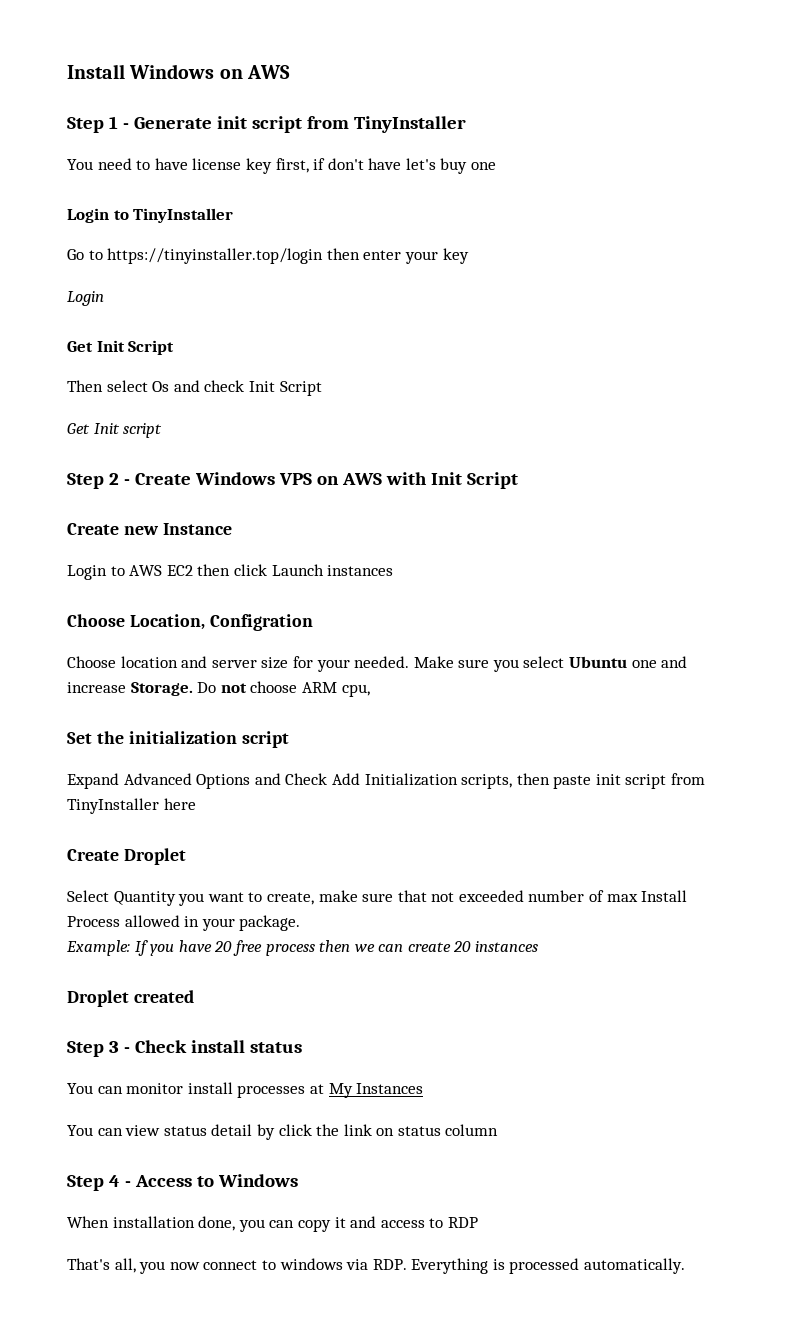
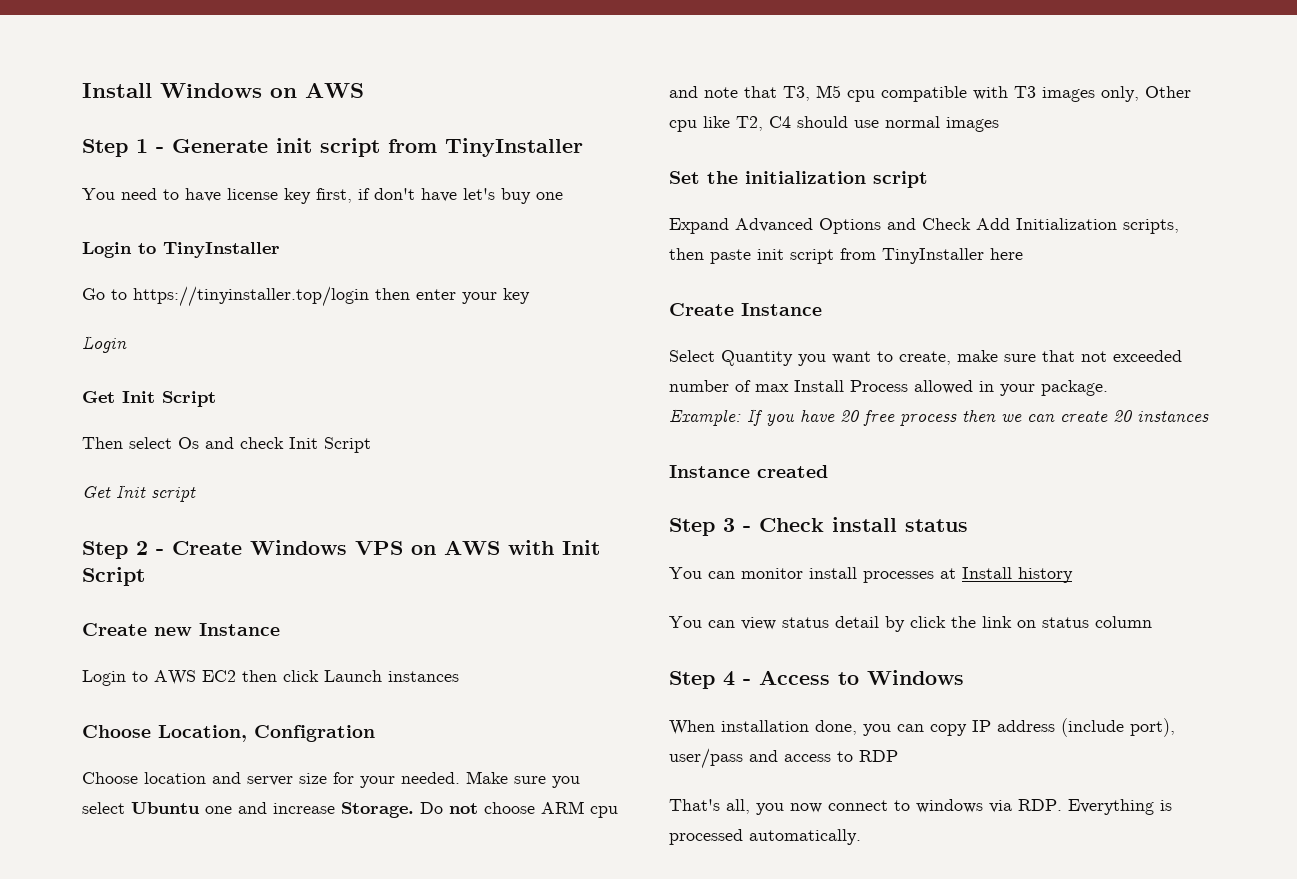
- Do not choose ARM cpu,
+ Do not choose ARM cpu and note that T3, M5 cpu compatible with T3 images only, Other cpu like T2, C4 should use normal images
- Create Droplet
+ Create Instance
- Droplet created
+ Instance created
- You can monitor install processes at My Instances
+ You can monitor install processes at Install history
- When installation done, you can copy it and access to RDP
+ When installation done, you can copy IP address (include port), user/pass and access to RDP

